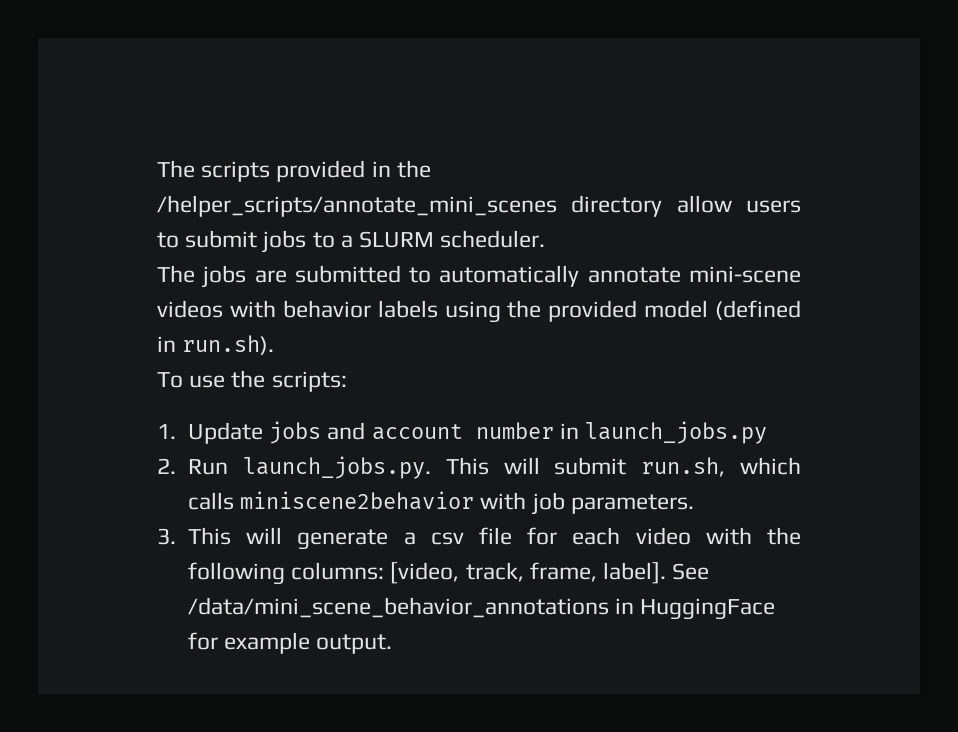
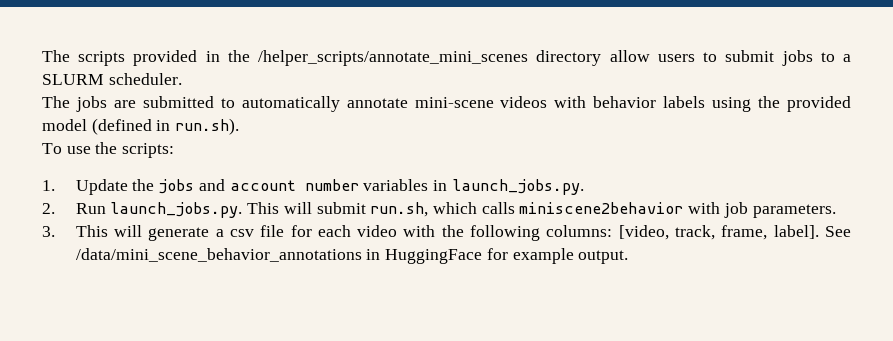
- 1. Update jobs and account number in launch_jobs.py
+ 1. Update the jobs and account number variables in launch_jobs.py.

